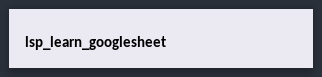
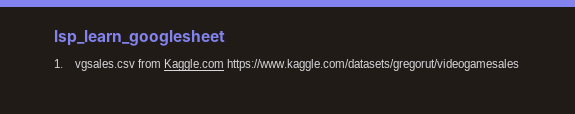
+ 1. vgsales.csv from Kaggle.com https://www.kaggle.com/datasets/gregorut/videogamesales

